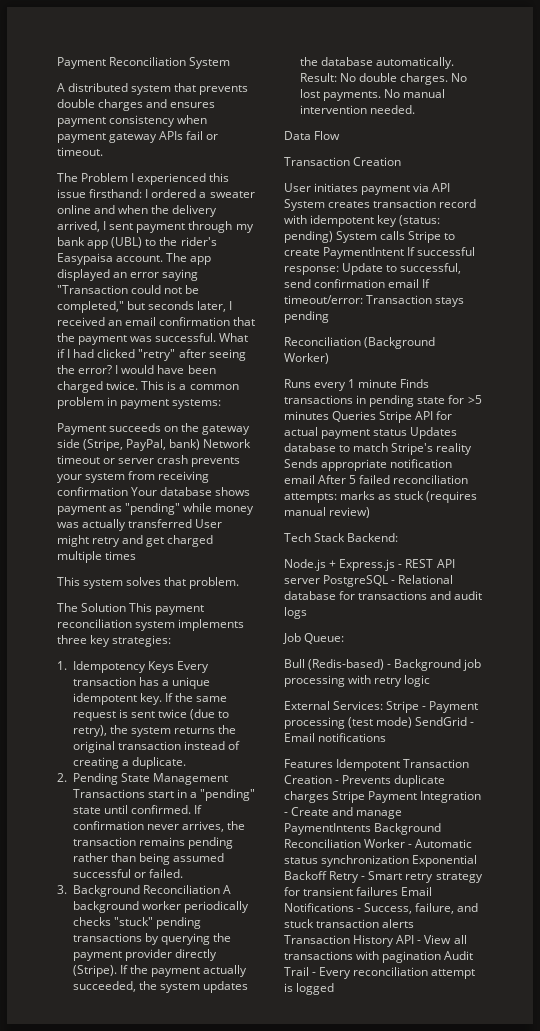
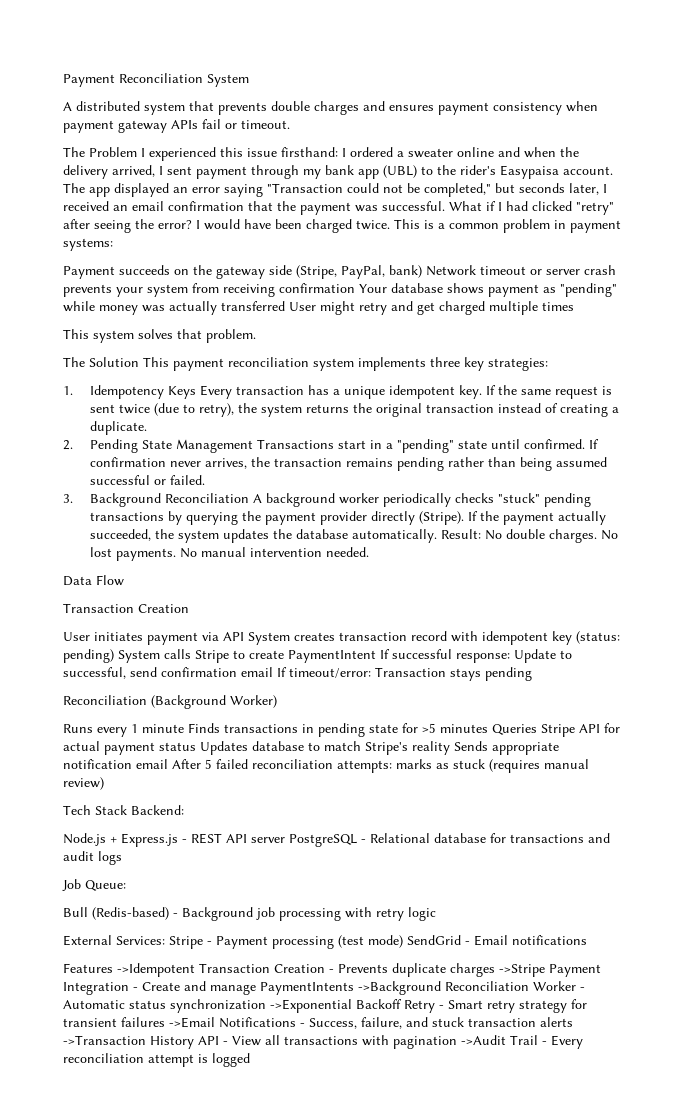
- Features Idempotent Transaction Creation - Prevents duplicate charges Stripe Payment Integration - Create and manage PaymentIntents Background Reconciliation Worker - Automatic status synchronization Exponential Backoff Retry - Smart retry strategy for transient failures Email Notifications - Success, failure, and stuck transaction alerts Transaction History API - View all transactions with pagination Audit Trail - Every reconciliation attempt is logged
+ Features ->Idempotent Transaction Creation - Prevents duplicate charges ->Stripe Payment Integration - Create and manage PaymentIntents ->Background Reconciliation Worker - Automatic status synchronization ->Exponential Backoff Retry - Smart retry strategy for transient failures ->Email Notifications - Success, failure, and stuck transaction alerts ->Transaction History API - View all transactions with pagination ->Audit Trail - Every reconciliation attempt is logged

